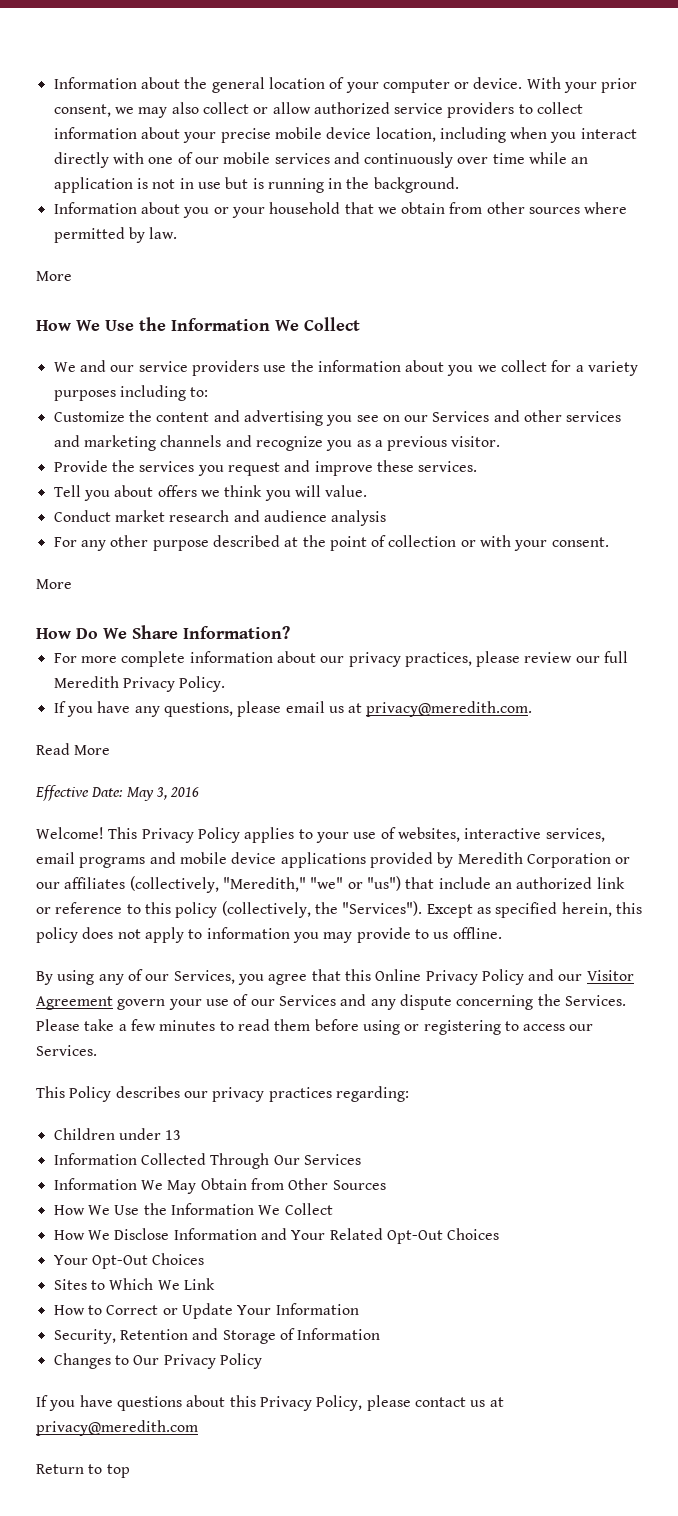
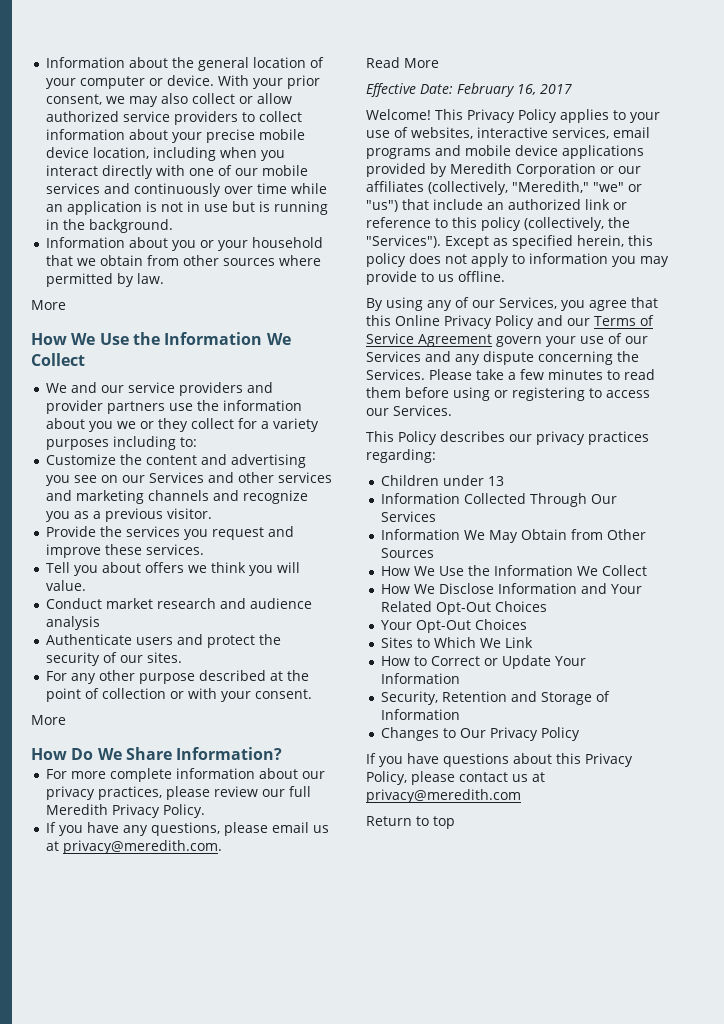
- We and our service providers use the information about you we collect for a variety purposes including to:
+ We and our service providers and provider partners use the information about you we or they collect for a variety purposes including to:
+ Authenticate users and protect the security of our sites.
- Effective Date: May 3, 2016
+ Effective Date: February 16, 2017
- By using any of our Services, you agree that this Online Privacy Policy and our Visitor Agreement govern your use of our Services and any dispute concerning the Services.
+ By using any of our Services, you agree that this Online Privacy Policy and our Terms of Service Agreement govern your use of our Services and any dispute concerning the Services.

